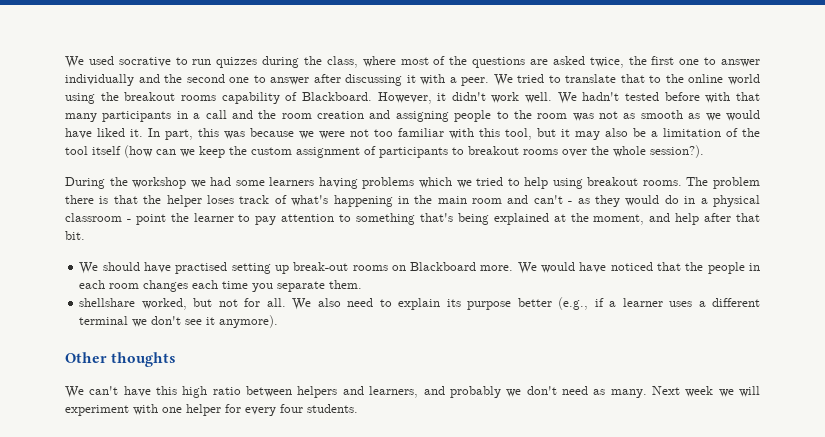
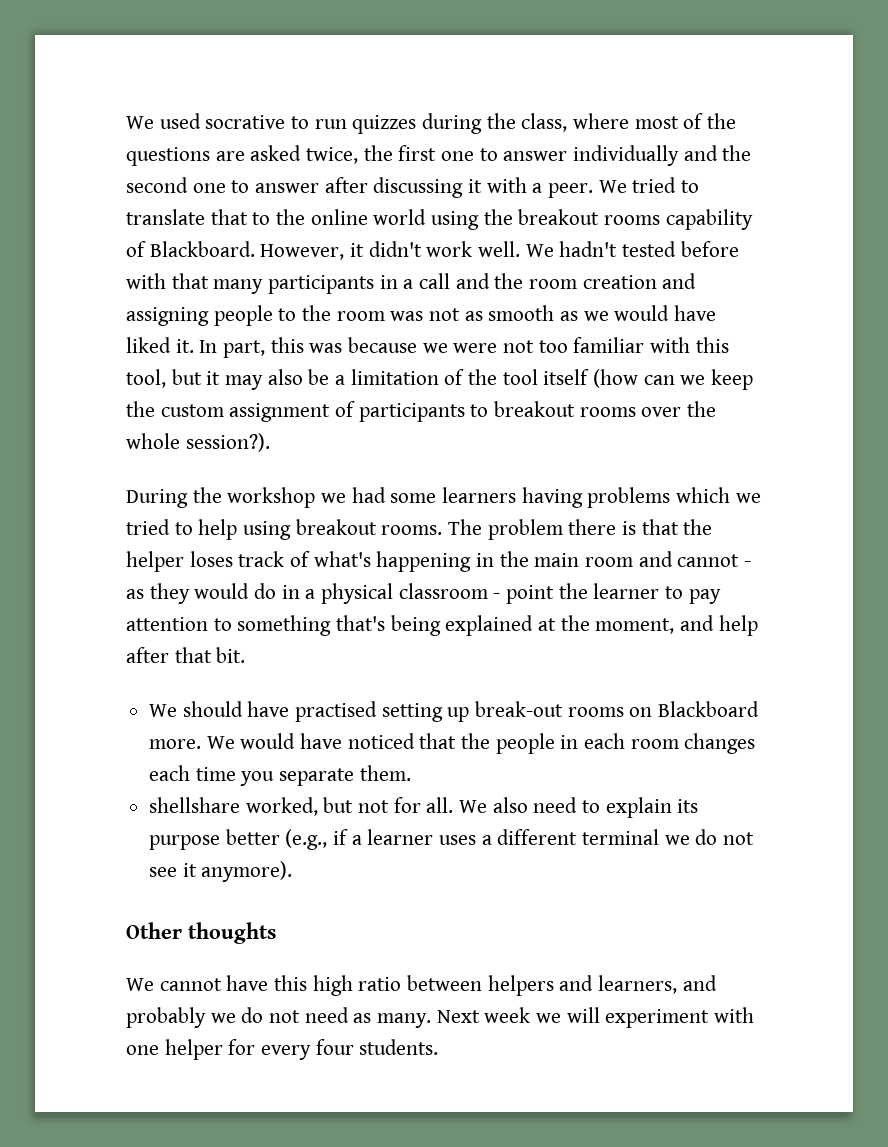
- The problem there is that the helper loses track of what's happening in the main room and can't - as they would do in a physical classroom - point the learner to pay attention to something that's being explained at the moment, and help after that bit.
+ The problem there is that the helper loses track of what's happening in the main room and cannot - as they would do in a physical classroom - point the learner to pay attention to something that's being explained at the moment, and help after that bit.
- We also need to explain its purpose better (e.g., if a learner uses a different terminal we don't see it anymore).
+ We also need to explain its purpose better (e.g., if a learner uses a different terminal we do not see it anymore).
- We can't have this high ratio between helpers and learners, and probably we don't need as many.
+ We cannot have this high ratio between helpers and learners, and probably we do not need as many.

